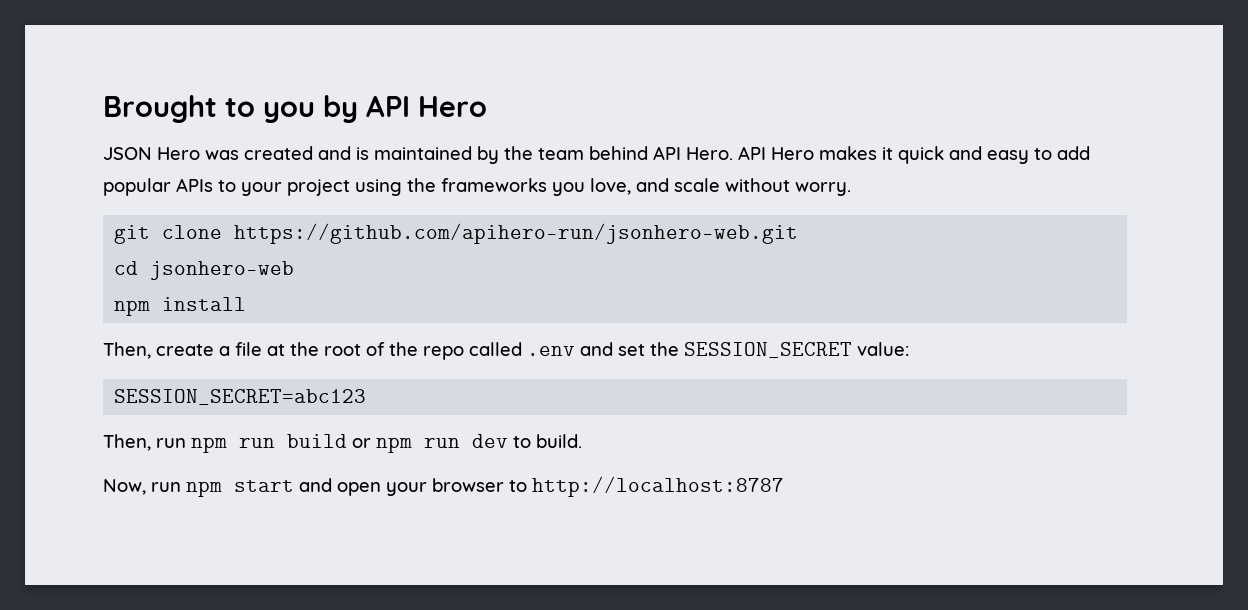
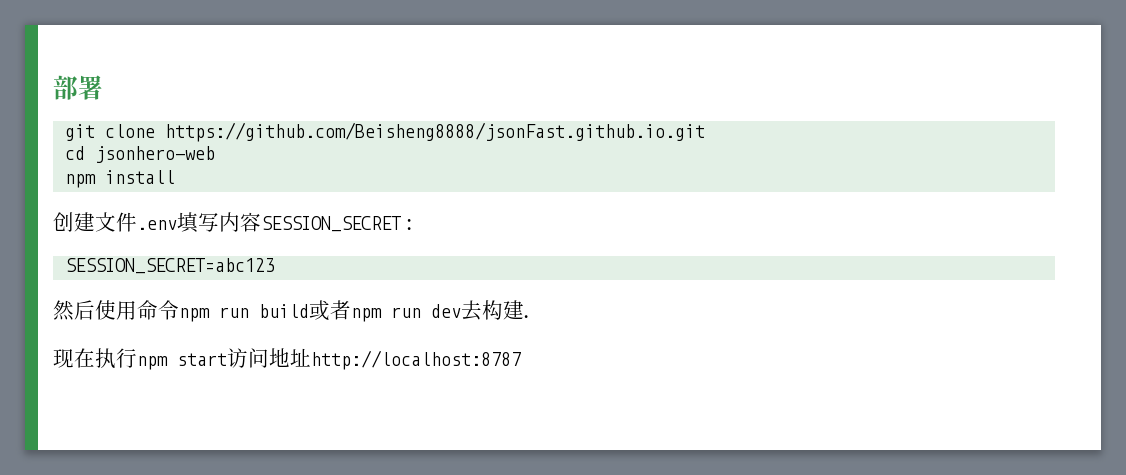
- Brought to you by API Hero
- JSON Hero was created and is maintained by the team behind API Hero. API Hero makes it quick and easy to add popular APIs to your project using the frameworks you love, and scale without worry.
+ 部署
- git clone https://github.com/apihero-run/jsonhero-web.git
+ git clone https://github.com/Beisheng8888/jsonFast.github.io.git
- Then, create a file at the root of the repo called .env and set the SESSION_SECRET value:
+ 创建文件.env填写内容SESSION_SECRET :
  SESSION_SECRET=abc123
- Then, run npm run build or npm run dev to build.
- Now, run npm start and open your browser to http://localhost:8787
+ 然后使用命令npm run build或者npm run dev去构建.
+ 现在执行npm start访问地址http://localhost:8787

